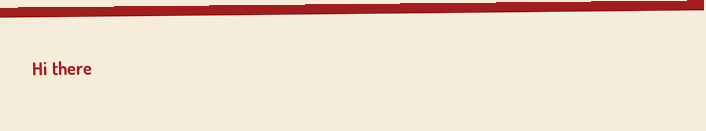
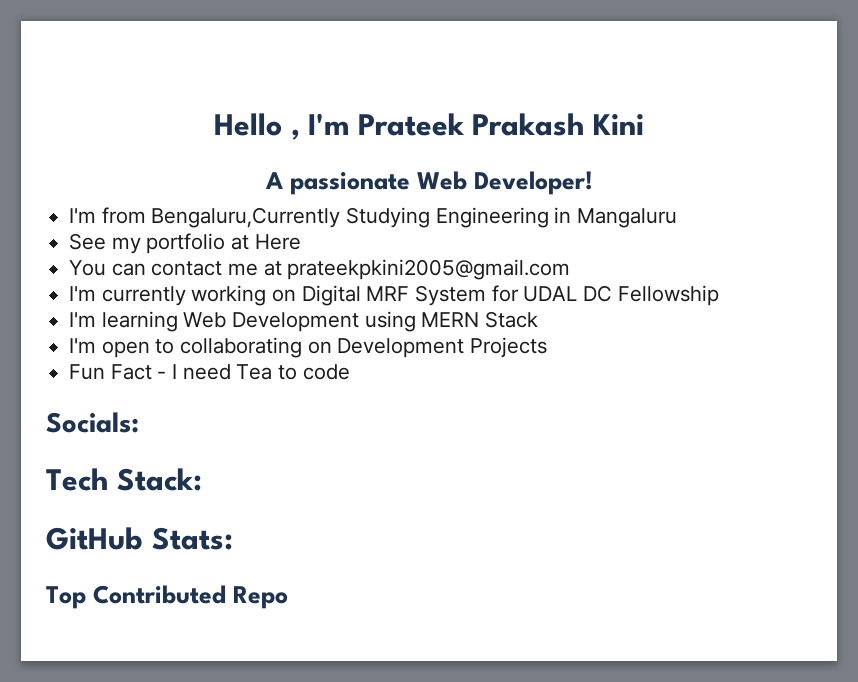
- Hi there
+ Hello , I'm Prateek Prakash Kini
+ A passionate Web Developer!
+ I'm from Bengaluru,Currently Studying Engineering in Mangaluru
+ See my portfolio at Here
+ You can contact me at prateekpkini2005@gmail.com
+ I'm currently working on Digital MRF System for UDAL DC Fellowship
+ I'm learning Web Development using MERN Stack
+ I'm open to collaborating on Development Projects
+ Fun Fact - I need Tea to code
+ Socials:
+ Tech Stack:
+ GitHub Stats:
+ Top Contributed Repo

